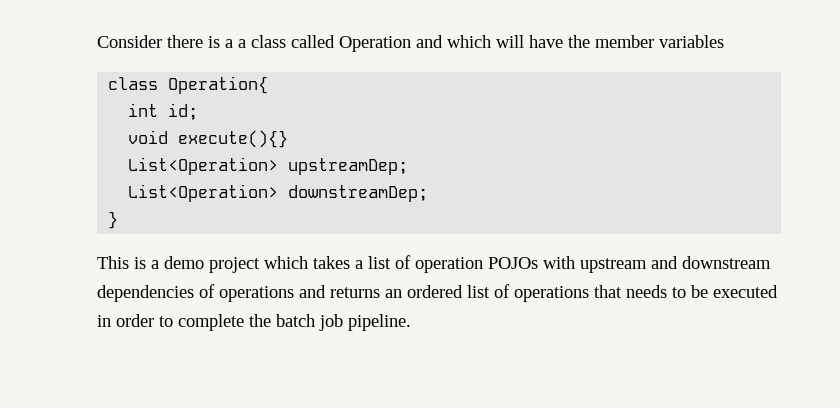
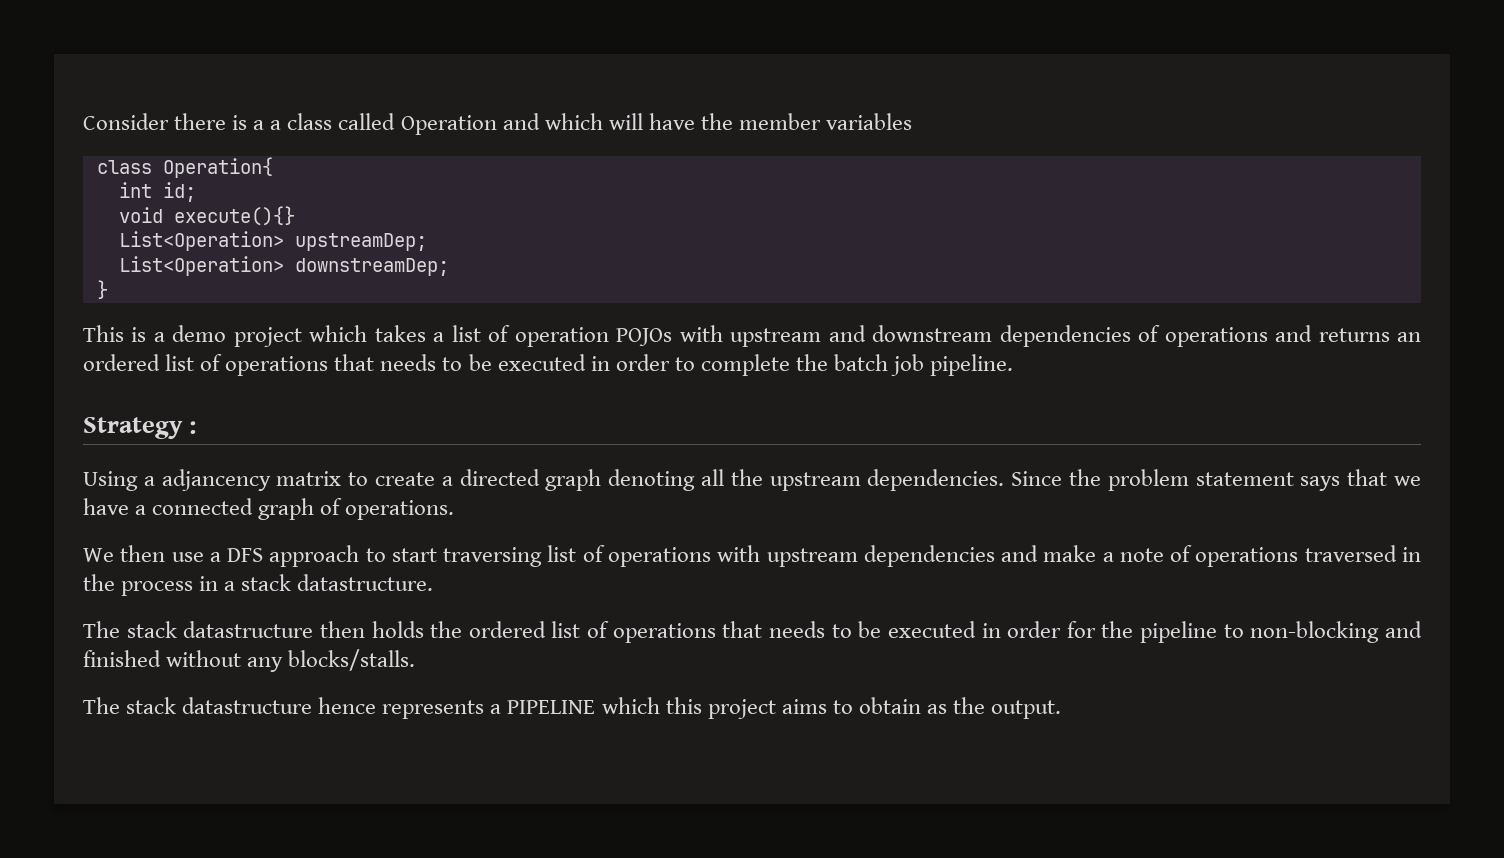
+ Strategy :
+ Using a adjancency matrix to create a directed graph denoting all the upstream dependencies. Since the problem statement says that we have a connected graph of operations.
+ We then use a DFS approach to start traversing list of operations with upstream dependencies and make a note of operations traversed in the process in a stack datastructure.
+ The stack datastructure then holds the ordered list of operations that needs to be executed in order for the pipeline to non-blocking and finished without any blocks/stalls.
+ The stack datastructure hence represents a PIPELINE which this project aims to obtain as the output.

